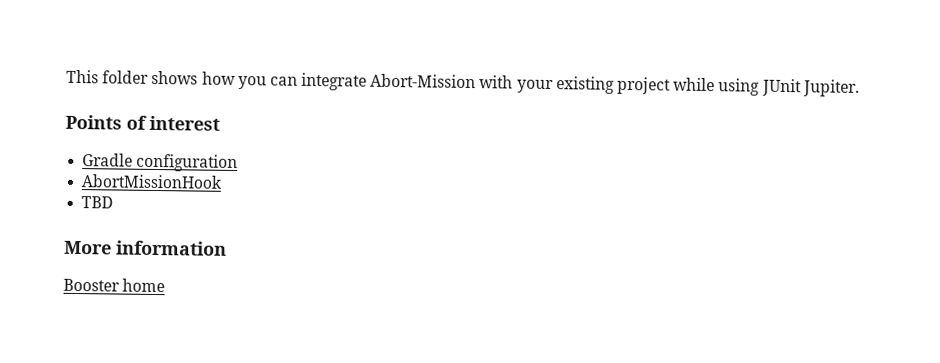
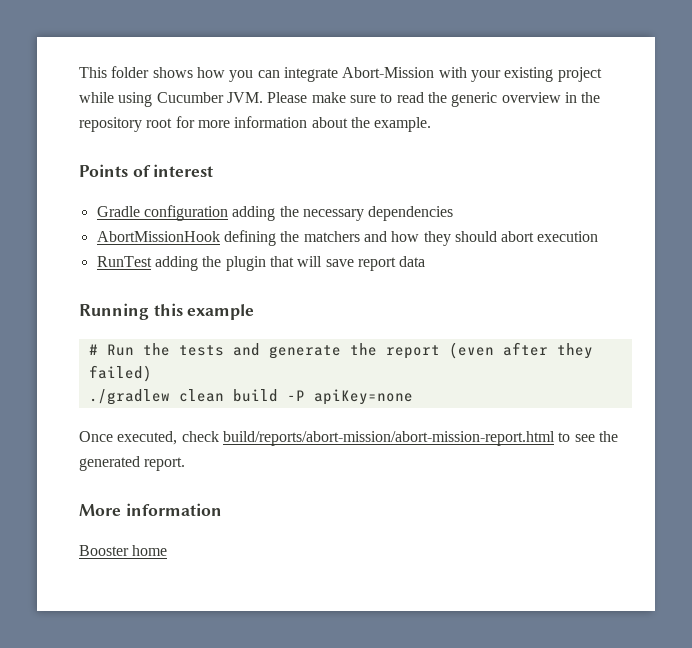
- This folder shows how you can integrate Abort-Mission with your existing project while using JUnit Jupiter.
+ This folder shows how you can integrate Abort-Mission with your existing project while using Cucumber JVM. Please make sure to read the generic overview in the repository root for more information about the example.
- Gradle configuration
- AbortMissionHook
- TBD
+ Gradle configuration adding the necessary dependencies
+ AbortMissionHook defining the matchers and how they should abort execution
+ RunTest adding the plugin that will save report data
+ Running this example
+ # Run the tests and generate the report (even after they failed)
+ ./gradlew clean build -P apiKey=none
+ Once executed, check build/reports/abort-mission/abort-mission-report.html to see the generated report.

